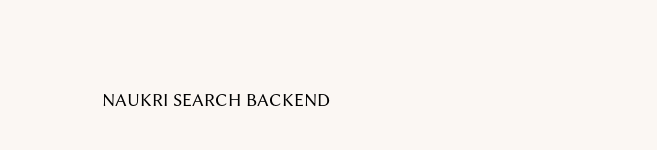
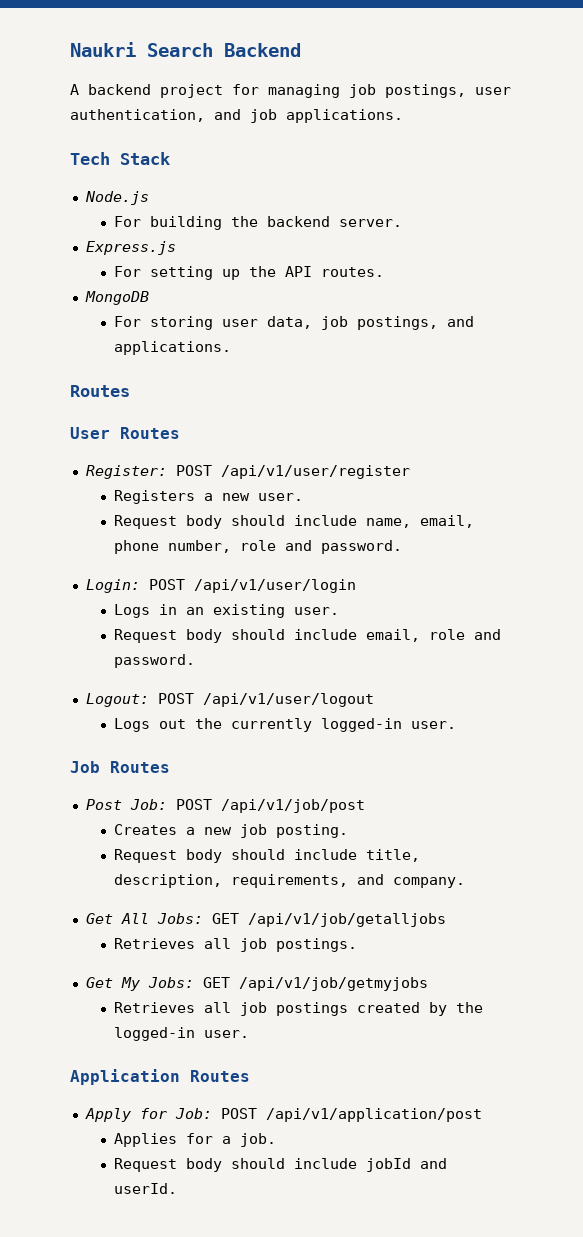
- NAUKRI SEARCH BACKEND
+ Naukri Search Backend
+ A backend project for managing job postings, user authentication, and job applications.
+ Tech Stack
+ Node.js
+ For building the backend server.
+ Express.js
+ For setting up the API routes.
+ MongoDB
+ For storing user data, job postings, and applications.
+ Routes
+ User Routes
+ Register: POST /api/v1/user/register
+ Registers a new user.
+ Request body should include name, email, phone number, role and password.
+ Login: POST /api/v1/user/login
+ Logs in an existing user.
+ Request body should include email, role and password.
+ Logout: POST /api/v1/user/logout
+ Logs out the currently logged-in user.
+ Job Routes
+ Post Job: POST /api/v1/job/post
+ Creates a new job posting.
+ Request body should include title, description, requirements, and company.
+ Get All Jobs: GET /api/v1/job/getalljobs
+ Retrieves all job postings.
+ Get My Jobs: GET /api/v1/job/getmyjobs
+ Retrieves all job postings created by the logged-in user.
+ Application Routes
+ Apply for Job: POST /api/v1/application/post
+ Applies for a job.
+ Request body should include jobId and userId.

